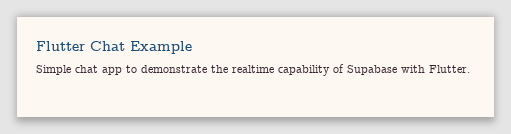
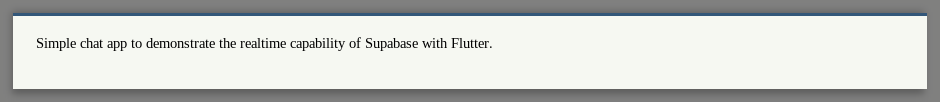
- Flutter Chat Example

